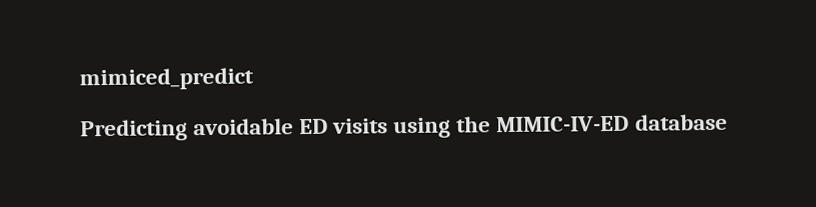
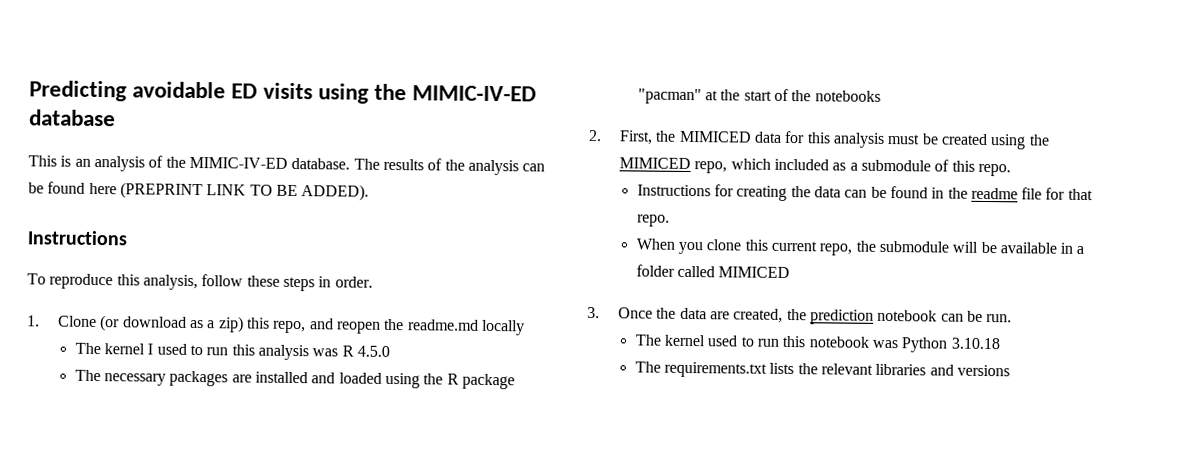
- mimiced_predict
+ This is an analysis of the MIMIC-IV-ED database. The results of the analysis can be found here (PREPRINT LINK TO BE ADDED).
+ Instructions
+ To reproduce this analysis, follow these steps in order.
+ 1. Clone (or download as a zip) this repo, and reopen the readme.md locally
+ The kernel I used to run this analysis was R 4.5.0
+ The necessary packages are installed and loaded using the R package "pacman" at the start of the notebooks
+ 2. First, the MIMICED data for this analysis must be created using the MIMICED repo, which included as a submodule of this repo.
+ Instructions for creating the data can be found in the readme file for that repo.
+ When you clone this current repo, the submodule will be available in a folder called MIMICED
+ 3. Once the data are created, the prediction notebook can be run.
+ The kernel used to run this notebook was Python 3.10.18
+ The requirements.txt lists the relevant libraries and versions

